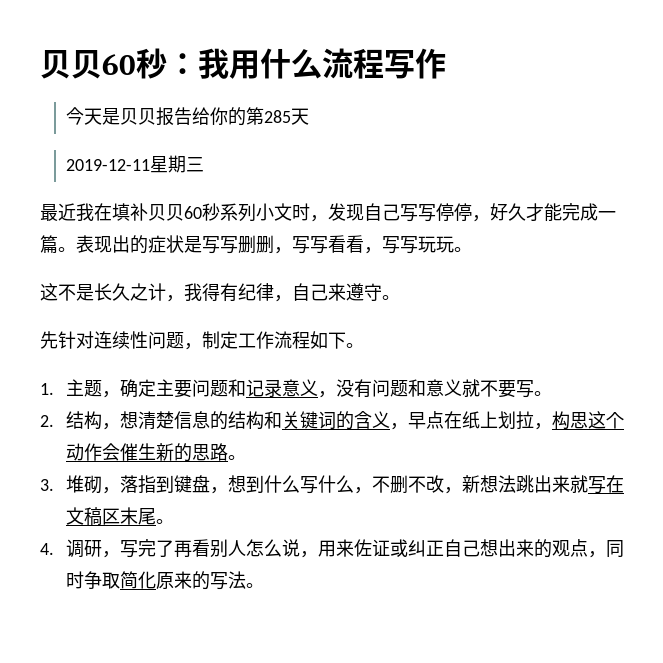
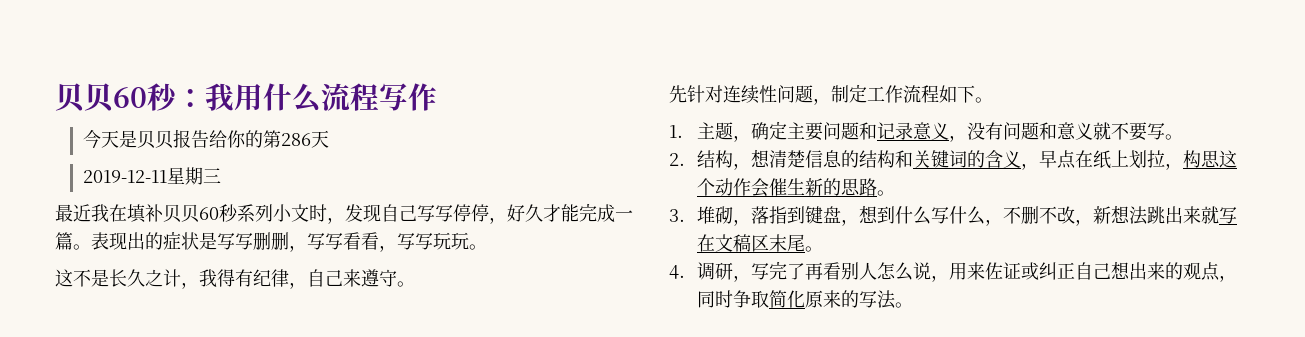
- 今天是贝贝报告给你的第285天
+ 今天是贝贝报告给你的第286天

